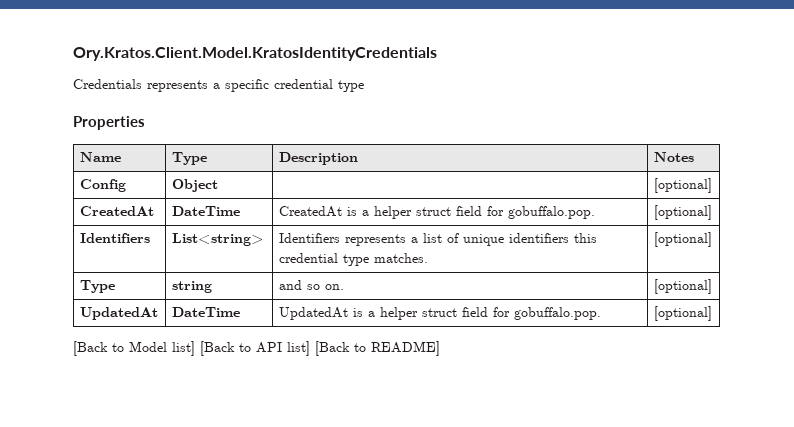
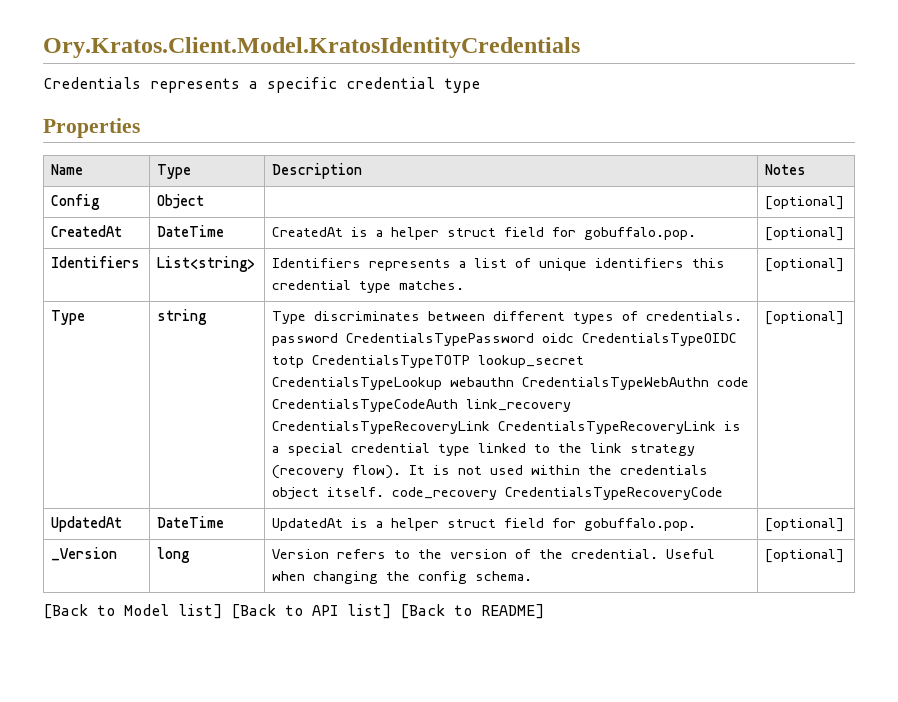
- and so on.
+ Type discriminates between different types of credentials. password CredentialsTypePassword oidc CredentialsTypeOIDC totp CredentialsTypeTOTP lookup_secret CredentialsTypeLookup webauthn CredentialsTypeWebAuthn code CredentialsTypeCodeAuth link_recovery CredentialsTypeRecoveryLink CredentialsTypeRecoveryLink is a special credential type linked to the link strategy (recovery flow). It is not used within the credentials object itself. code_recovery CredentialsTypeRecoveryCode
+ _Version | long | Version refers to the version of the credential. Useful when changing the config schema. | [optional]

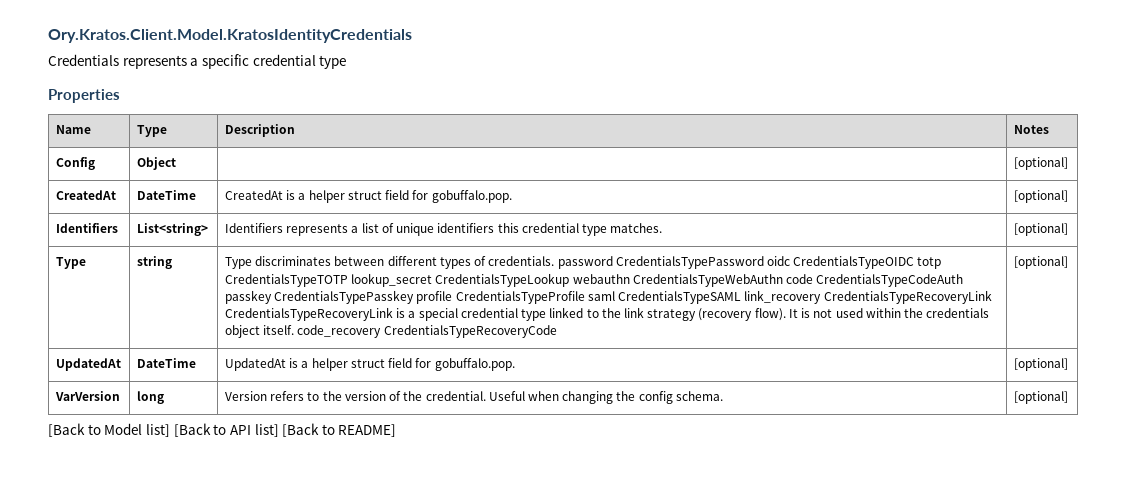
- Type discriminates between different types of credentials. password CredentialsTypePassword oidc CredentialsTypeOIDC totp CredentialsTypeTOTP lookup_secret CredentialsTypeLookup webauthn CredentialsTypeWebAuthn code CredentialsTypeCodeAuth link_recovery CredentialsTypeRecoveryLink CredentialsTypeRecoveryLink is a special credential type linked to the link strategy (recovery flow).
+ Type discriminates between different types of credentials. password CredentialsTypePassword oidc CredentialsTypeOIDC totp CredentialsTypeTOTP lookup_secret CredentialsTypeLookup webauthn CredentialsTypeWebAuthn code CredentialsTypeCodeAuth passkey CredentialsTypePasskey profile CredentialsTypeProfile saml CredentialsTypeSAML link_recovery CredentialsTypeRecoveryLink CredentialsTypeRecoveryLink is a special credential type linked to the link strategy (recovery flow).
- _Version | long | Version refers to the version of the credential. Useful when changing the config schema. | [optional]
+ VarVersion | long | Version refers to the version of the credential. Useful when changing the config schema. | [optional]

